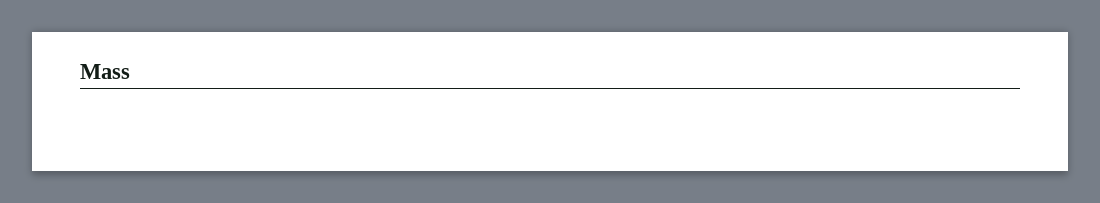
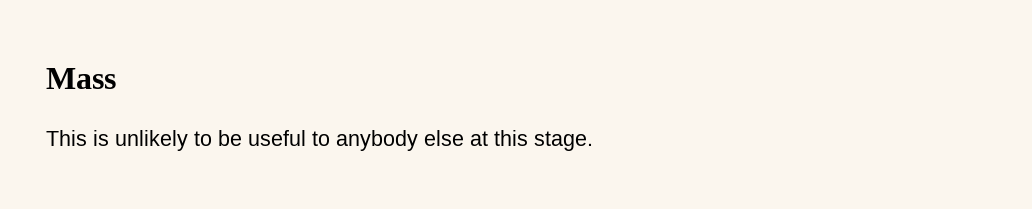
+ This is unlikely to be useful to anybody else at this stage.

